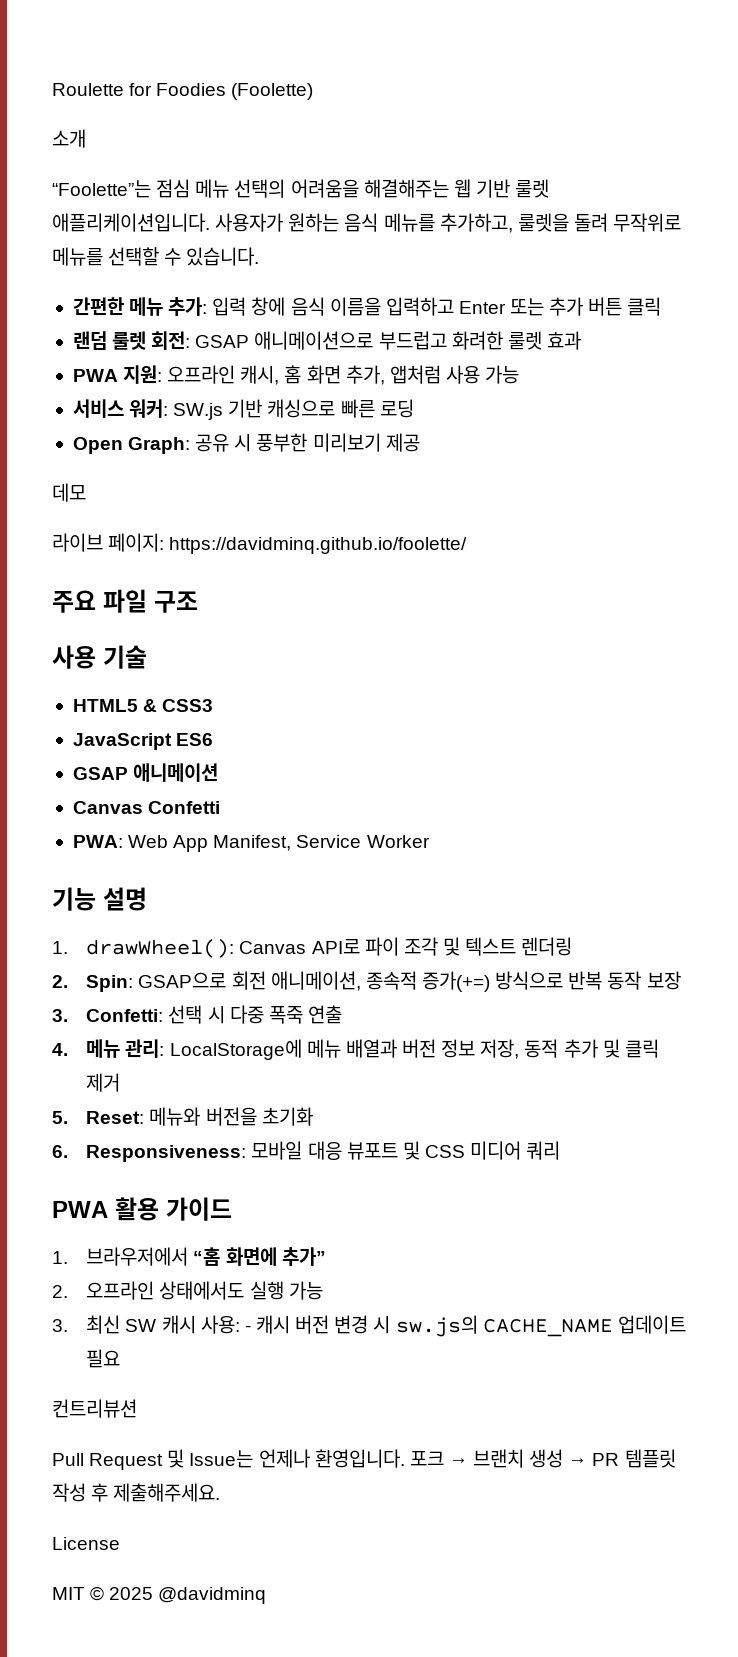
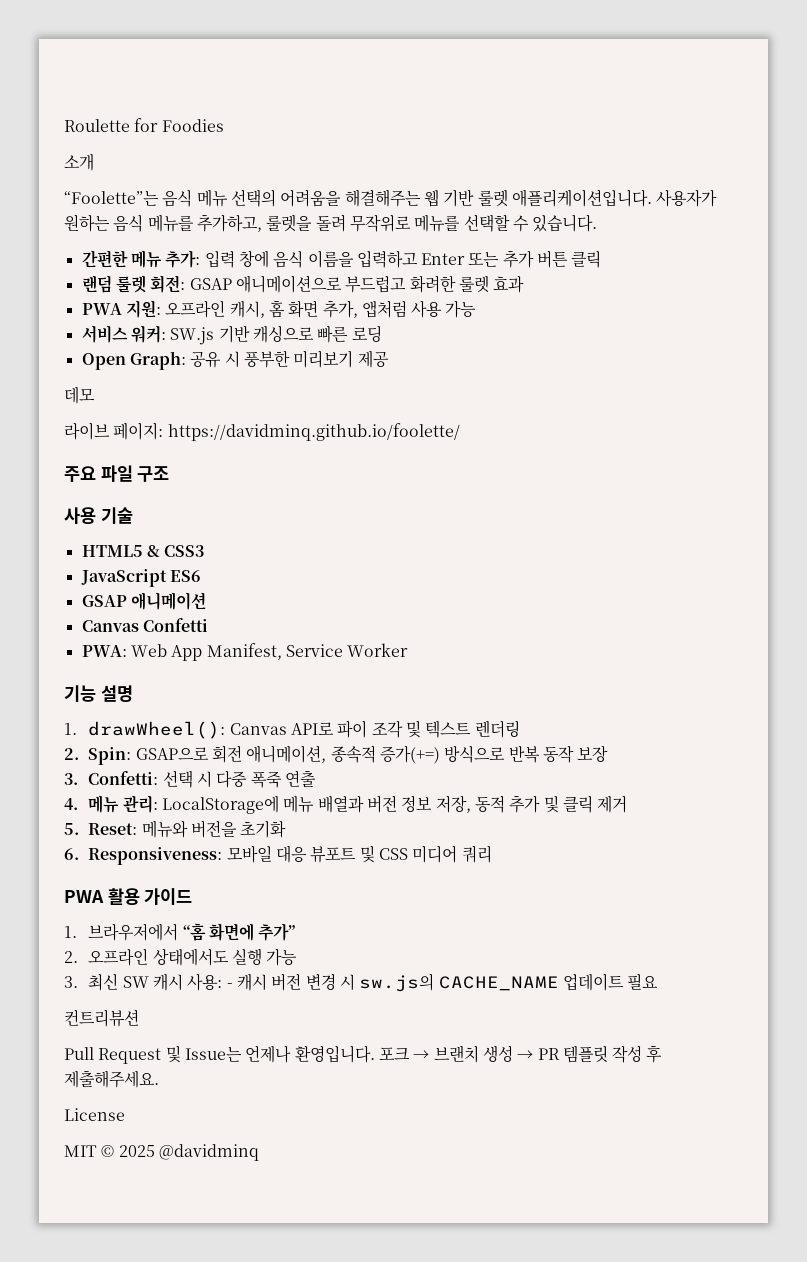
- Roulette for Foodies (Foolette)
+ Roulette for Foodies
- “Foolette”는 점심 메뉴 선택의 어려움을 해결해주는 웹 기반 룰렛 애플리케이션입니다.
+ “Foolette”는 음식 메뉴 선택의 어려움을 해결해주는 웹 기반 룰렛 애플리케이션입니다.

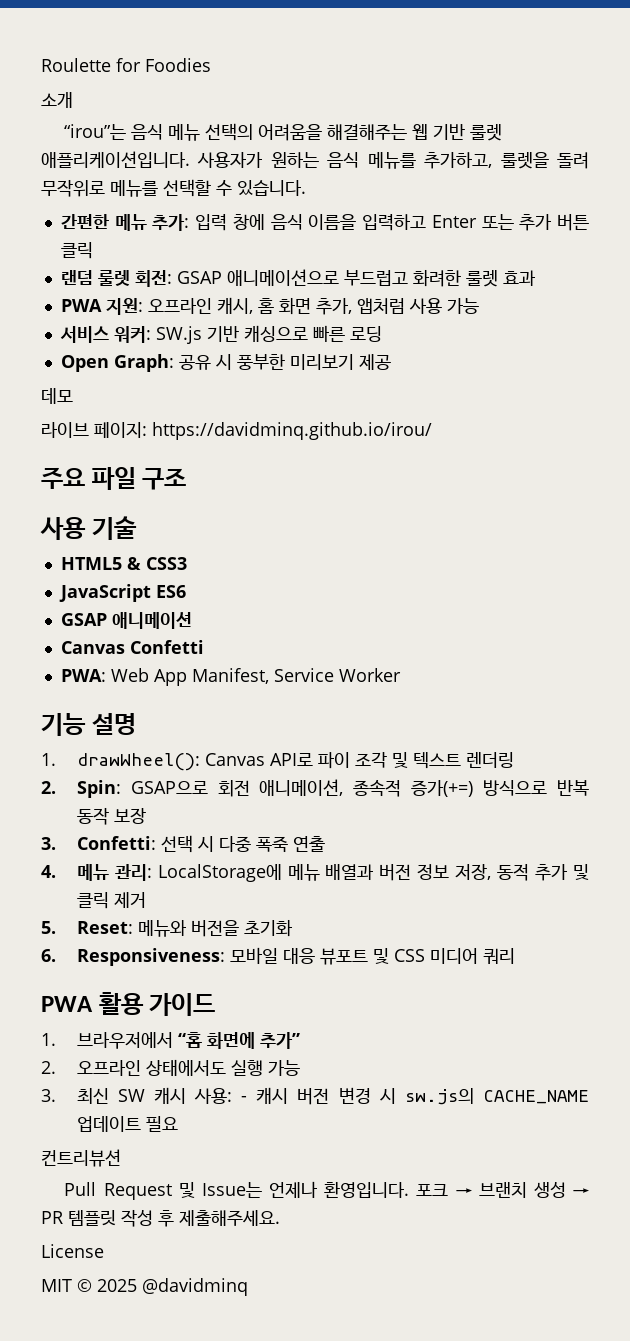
- “Foolette”는 음식 메뉴 선택의 어려움을 해결해주는 웹 기반 룰렛 애플리케이션입니다.
+ “irou”는 음식 메뉴 선택의 어려움을 해결해주는 웹 기반 룰렛 애플리케이션입니다.
- 라이브 페이지: https://davidminq.github.io/foolette/
+ 라이브 페이지: https://davidminq.github.io/irou/

